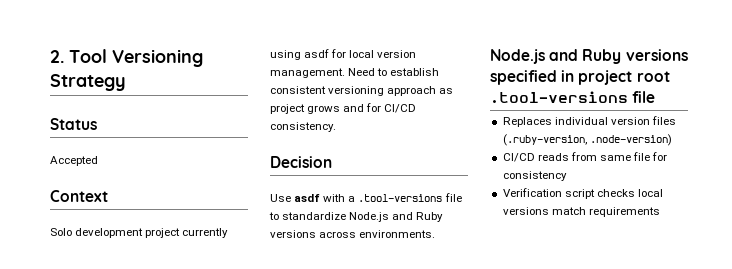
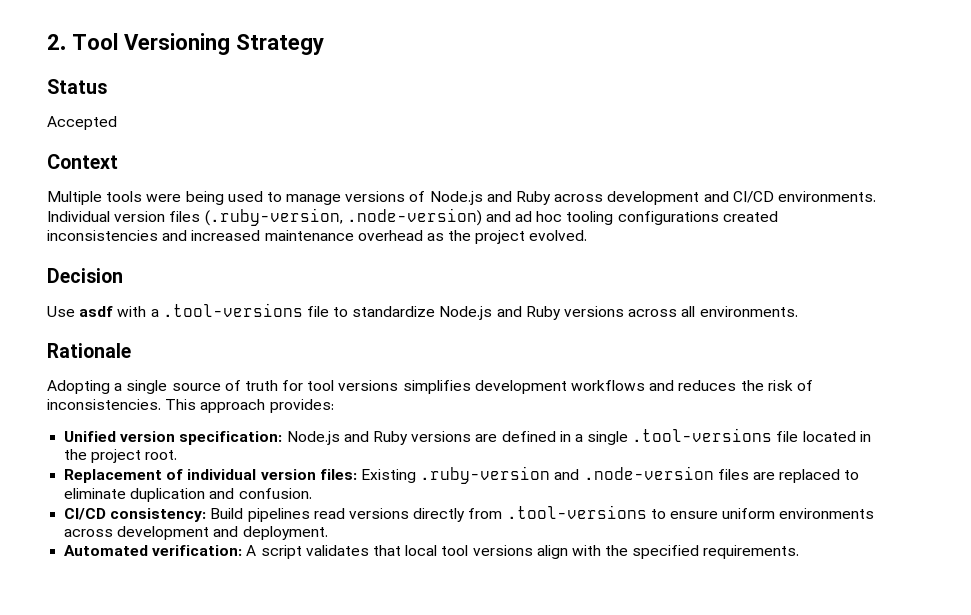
- Solo development project currently using asdf for local version management. Need to establish consistent versioning approach as project grows and for CI/CD consistency.
+ Multiple tools were being used to manage versions of Node.js and Ruby across development and CI/CD environments. Individual version files (.ruby-version, .node-version) and ad hoc tooling configurations created inconsistencies and increased maintenance overhead as the project evolved.
- Use asdf with a .tool-versions file to standardize Node.js and Ruby versions across environments.
+ Use asdf with a .tool-versions file to standardize Node.js and Ruby versions across all environments.
- Node.js and Ruby versions specified in project root .tool-versions file
- Replaces individual version files (.ruby-version, .node-version)
- CI/CD reads from same file for consistency
- Verification script checks local versions match requirements
+ Rationale
+ Adopting a single source of truth for tool versions simplifies development workflows and reduces the risk of inconsistencies. This approach provides:
+ Unified version specification: Node.js and Ruby versions are defined in a single .tool-versions file located in the project root.
+ Replacement of individual version files: Existing .ruby-version and .node-version files are replaced to eliminate duplication and confusion.
+ CI/CD consistency: Build pipelines read versions directly from .tool-versions to ensure uniform environments across development and deployment.
+ Automated verification: A script validates that local tool versions align with the specified requirements.

